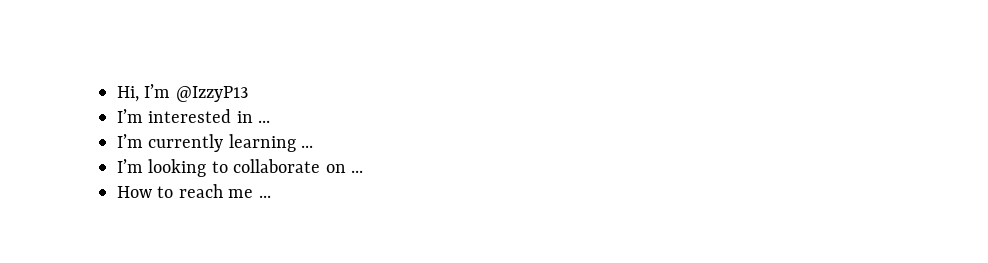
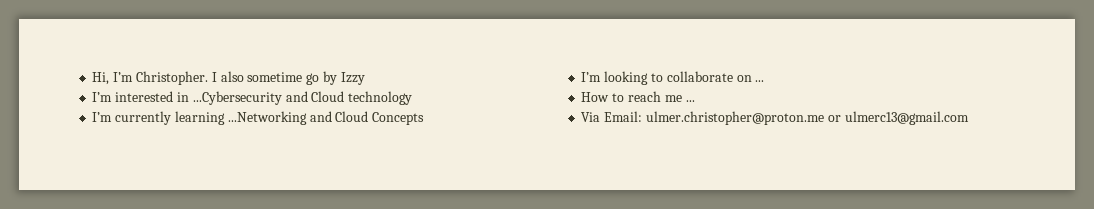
- Hi, I’m @IzzyP13
+ Hi, I’m Christopher. I also sometime go by Izzy
- I’m interested in ...
+ I’m interested in ...Cybersecurity and Cloud technology
- I’m currently learning ...
+ I’m currently learning ...Networking and Cloud Concepts
+ Via Email: ulmer.christopher@proton.me or ulmerc13@gmail.com

